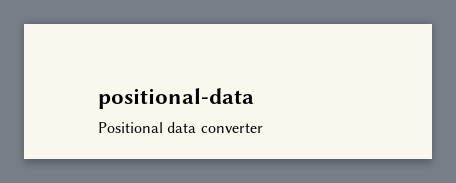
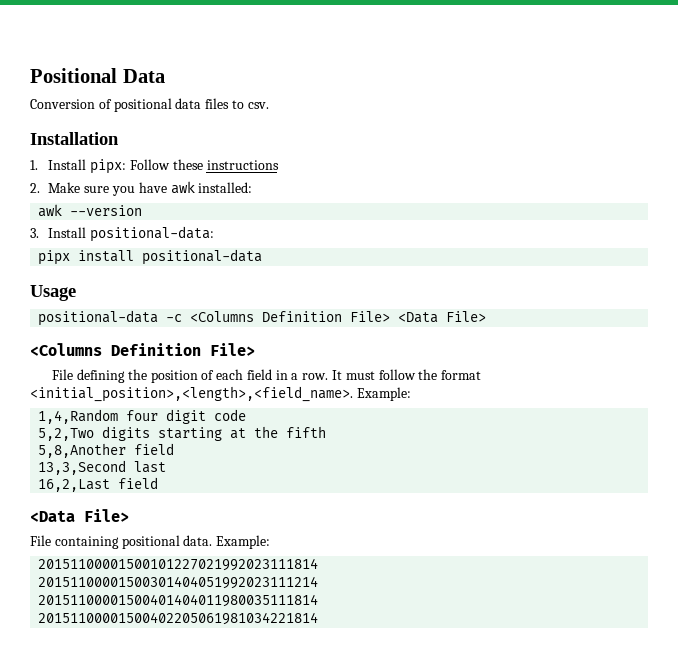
- positional-data
- Positional data converter
+ Positional Data
+ Conversion of positional data files to csv.
+ Installation
+ 1. Install pipx: Follow these instructions
+ 2. Make sure you have awk installed:
+ awk --version
+ 3. Install positional-data:
+ pipx install positional-data
+ Usage
+ positional-data -c <Columns Definition File> <Data File>
+ <Columns Definition File>
+ File defining the position of each field in a row. It must follow the format <initial_position>,<length>,<field_name>. Example:
+ 1,4,Random four digit code
+ 5,2,Two digits starting at the fifth
+ 5,8,Another field
+ 13,3,Second last
+ 16,2,Last field
+ <Data File>
+ File containing positional data. Example:
+ 20151100001500101227021992023111814
+ 20151100001500301404051992023111214
+ 20151100001500401404011980035111814
+ 20151100001500402205061981034221814

